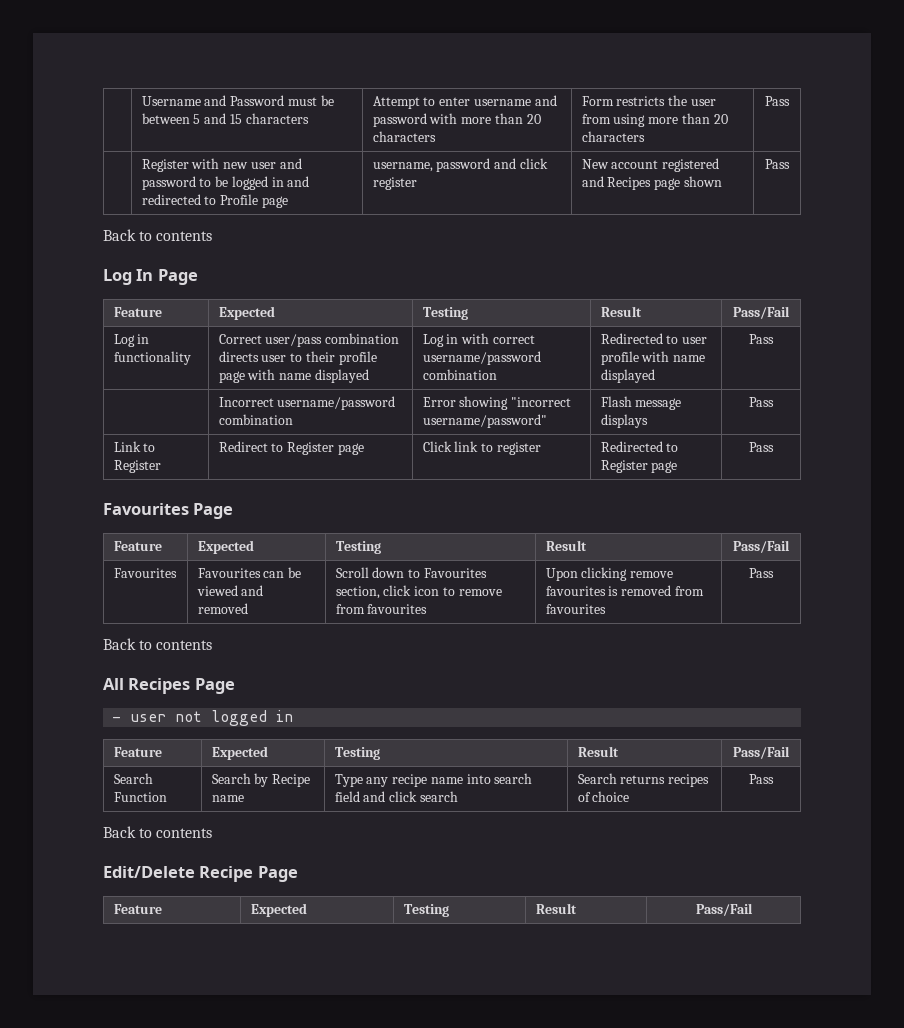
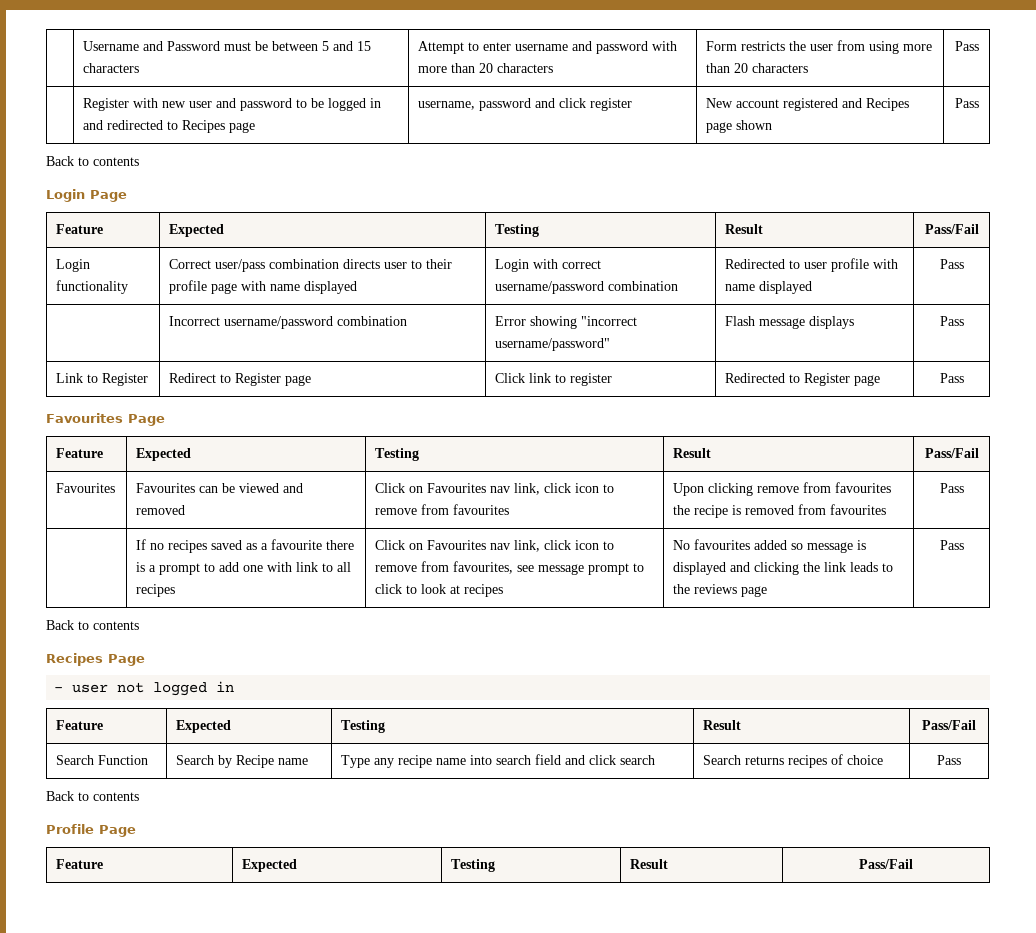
- | Register with new user and password to be logged in and redirected to Profile page | username, password and click register | New account registered and Recipes page shown | Pass
+ | Register with new user and password to be logged in and redirected to Recipes page | username, password and click register | New account registered and Recipes page shown | Pass
- Log In Page
+ Login Page
  Feature | Expected | Testing | Result | Pass/Fail
- Log in functionality | Correct user/pass combination directs user to their profile page with name displayed | Log in with correct username/password combination | Redirected to user profile with name displayed | Pass
+ Login functionality | Correct user/pass combination directs user to their profile page with name displayed | Login with correct username/password combination | Redirected to user profile with name displayed | Pass
- Favourites | Favourites can be viewed and removed | Scroll down to Favourites section, click icon to remove from favourites | Upon clicking remove favourites is removed from favourites | Pass
+ Favourites | Favourites can be viewed and removed | Click on Favourites nav link, click icon to remove from favourites | Upon clicking remove from favourites the recipe is removed from favourites | Pass
+ | If no recipes saved as a favourite there is a prompt to add one with link to all recipes | Click on Favourites nav link, click icon to remove from favourites, see message prompt to click to look at recipes | No favourites added so message is displayed and clicking the link leads to the reviews page | Pass
  Back to contents
- All Recipes Page
+ Recipes Page
- Edit/Delete Recipe Page
+ Profile Page

